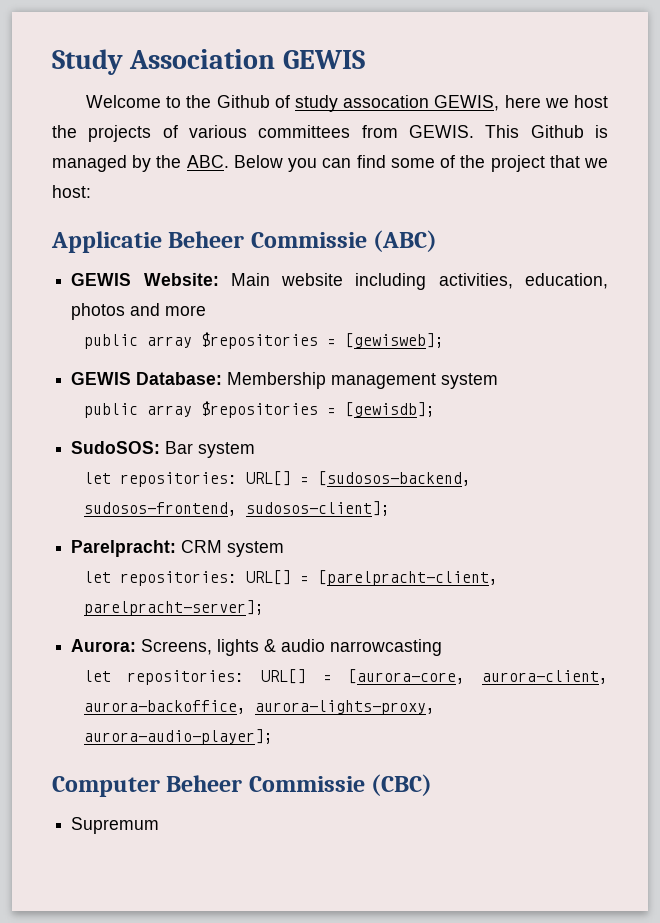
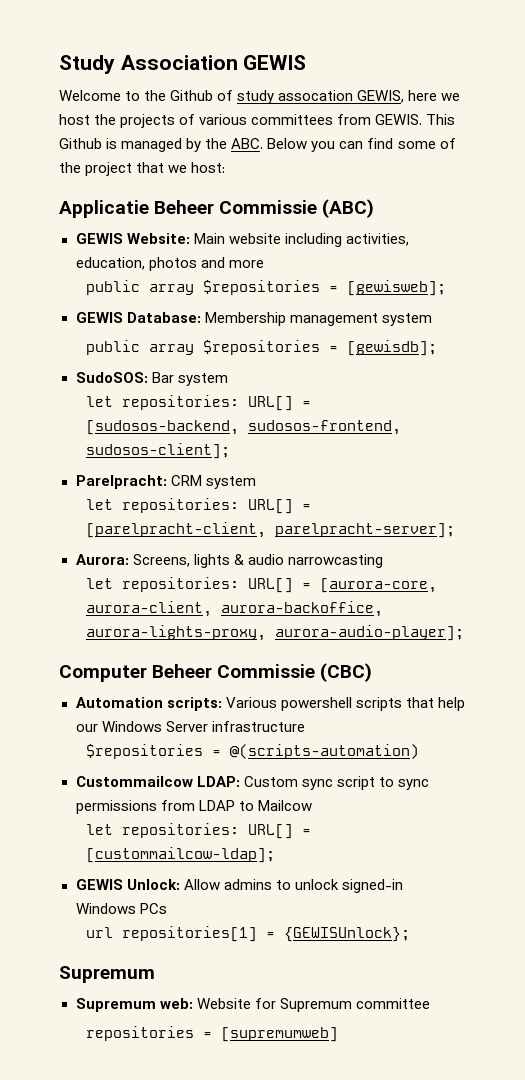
+ Automation scripts: Various powershell scripts that help our Windows Server infrastructure
+ $repositories = @(scripts-automation)
+ Custommailcow LDAP: Custom sync script to sync permissions from LDAP to Mailcow
+ let repositories: URL[] = [custommailcow-ldap];
+ GEWIS Unlock: Allow admins to unlock signed-in Windows PCs
+ url repositories[1] = {GEWISUnlock};
  Supremum
+ Supremum web: Website for Supremum committee
+ repositories = [supremumweb]

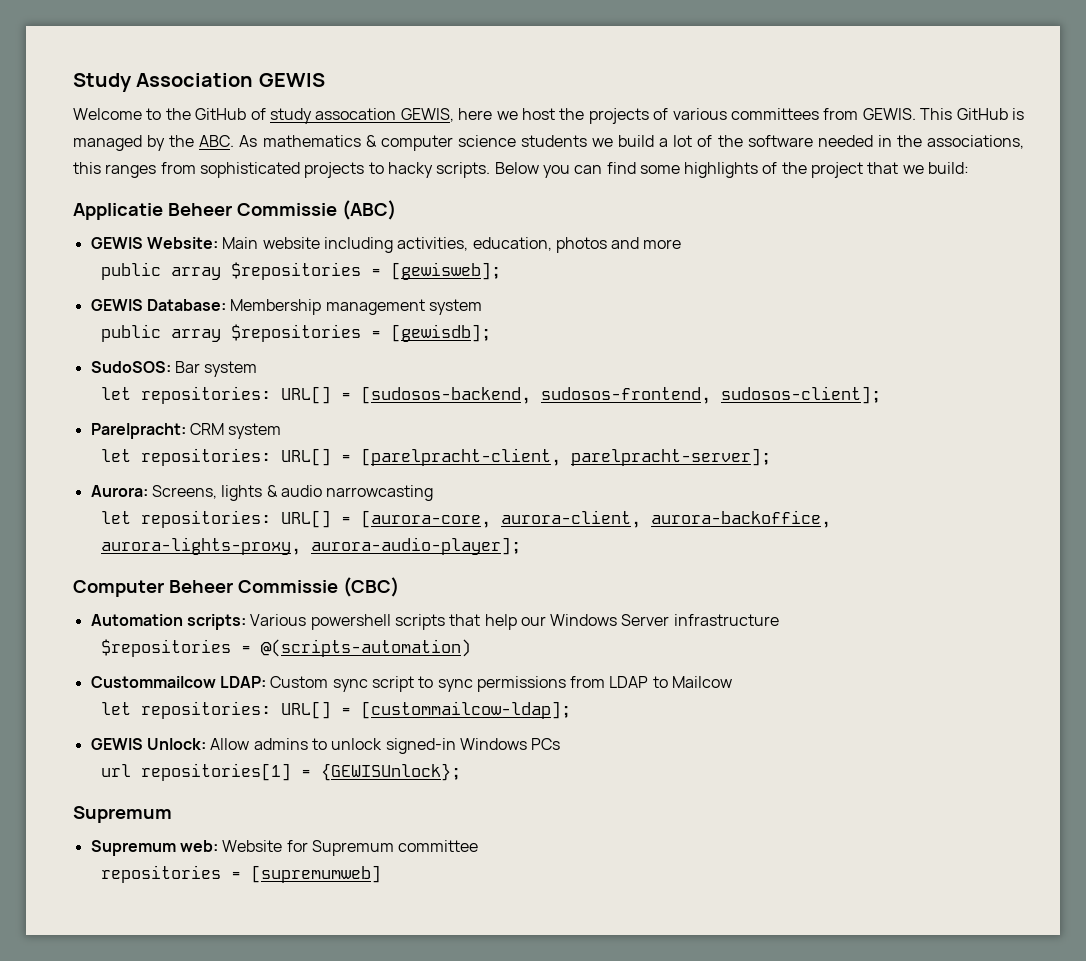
- Welcome to the Github of study assocation GEWIS, here we host the projects of various committees from GEWIS.
+ Welcome to the GitHub of study assocation GEWIS, here we host the projects of various committees from GEWIS.
- This Github is managed by the ABC. Below you can find some of the project that we host:
+ This GitHub is managed by the ABC. As mathematics & computer science students we build a lot of the software needed in the associations, this ranges from sophisticated projects to hacky scripts. Below you can find some highlights of the project that we build:

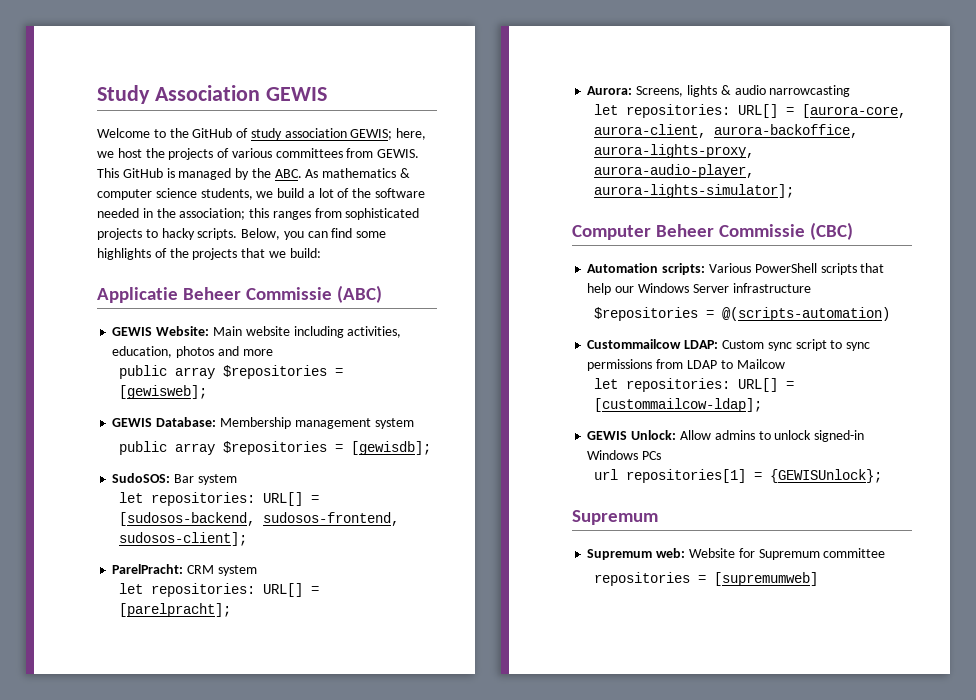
- Welcome to the GitHub of study assocation GEWIS, here we host the projects of various committees from GEWIS.
+ Welcome to the GitHub of study association GEWIS; here, we host the projects of various committees from GEWIS.
- This GitHub is managed by the ABC. As mathematics & computer science students we build a lot of the software needed in the associations, this ranges from sophisticated projects to hacky scripts.
+ This GitHub is managed by the ABC. As mathematics & computer science students, we build a lot of the software needed in the association; this ranges from sophisticated projects to hacky scripts.
- Below you can find some highlights of the project that we build:
+ Below, you can find some highlights of the projects that we build:
- Parelpracht: CRM system
+ ParelPracht: CRM system
- let repositories: URL[] = [parelpracht-client, parelpracht-server];
+ let repositories: URL[] = [parelpracht];
- let repositories: URL[] = [aurora-core, aurora-client, aurora-backoffice, aurora-lights-proxy, aurora-audio-player];
+ let repositories: URL[] = [aurora-core, aurora-client, aurora-backoffice, aurora-lights-proxy, aurora-audio-player, aurora-lights-simulator];
- Automation scripts: Various powershell scripts that help our Windows Server infrastructure
+ Automation scripts: Various PowerShell scripts that help our Windows Server infrastructure

